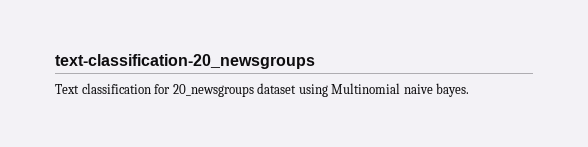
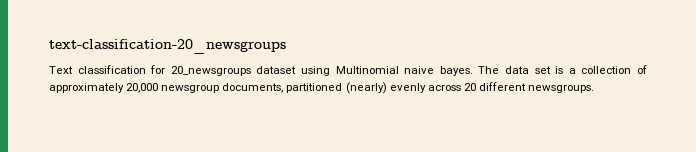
+ The data set is a collection of approximately 20,000 newsgroup documents, partitioned (nearly) evenly across 20 different newsgroups.

